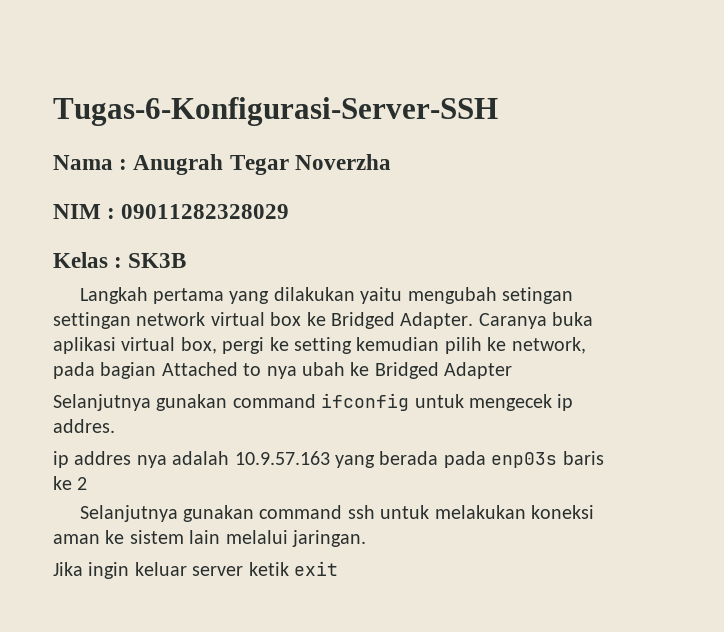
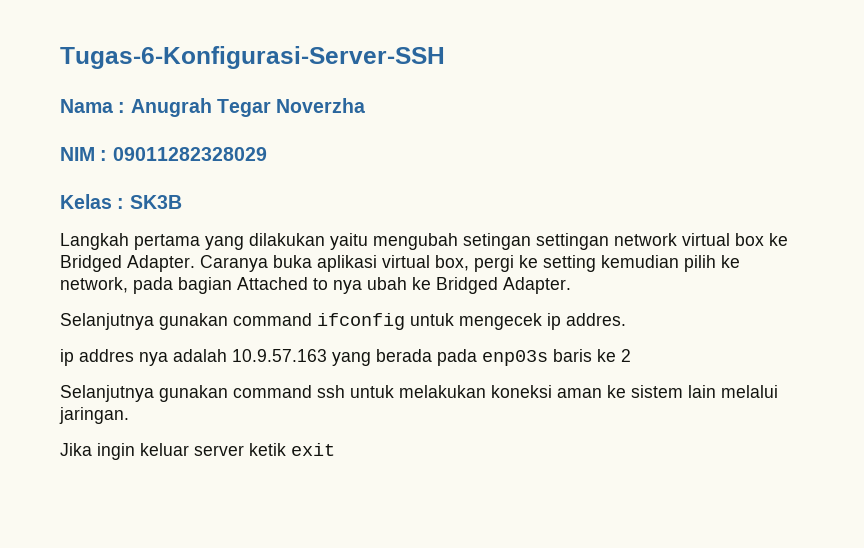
- Caranya buka aplikasi virtual box, pergi ke setting kemudian pilih ke network, pada bagian Attached to nya ubah ke Bridged Adapter
+ Caranya buka aplikasi virtual box, pergi ke setting kemudian pilih ke network, pada bagian Attached to nya ubah ke Bridged Adapter.

